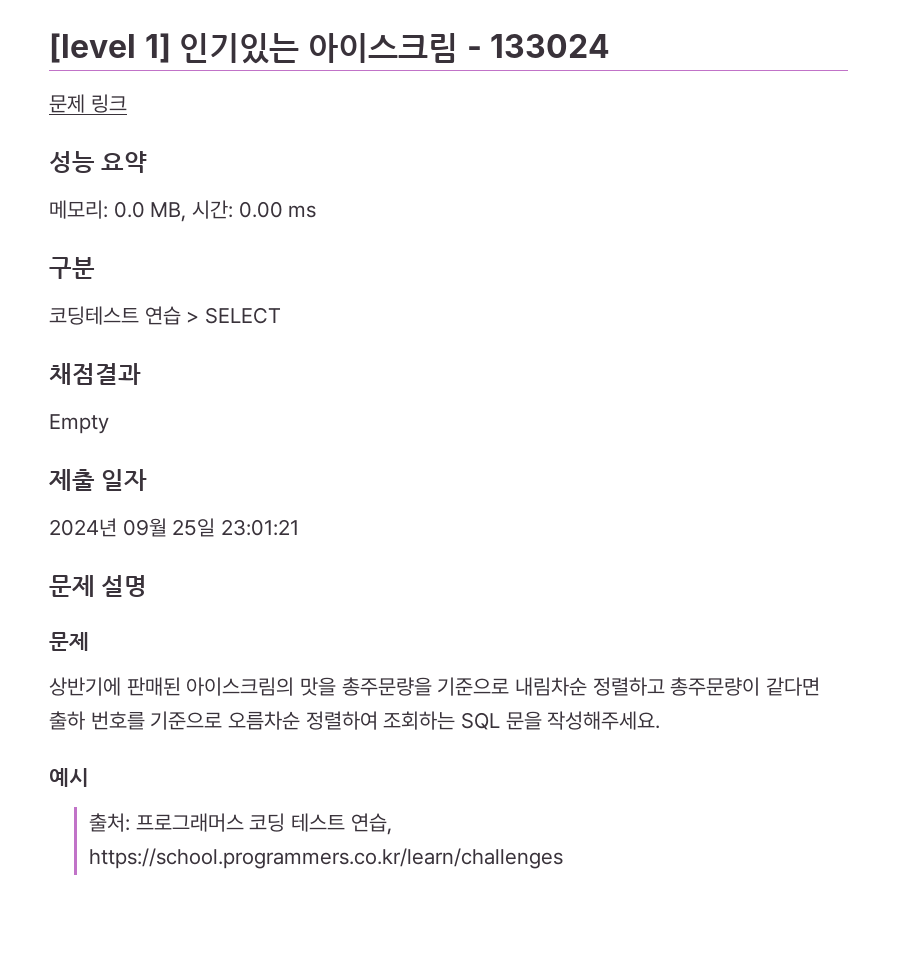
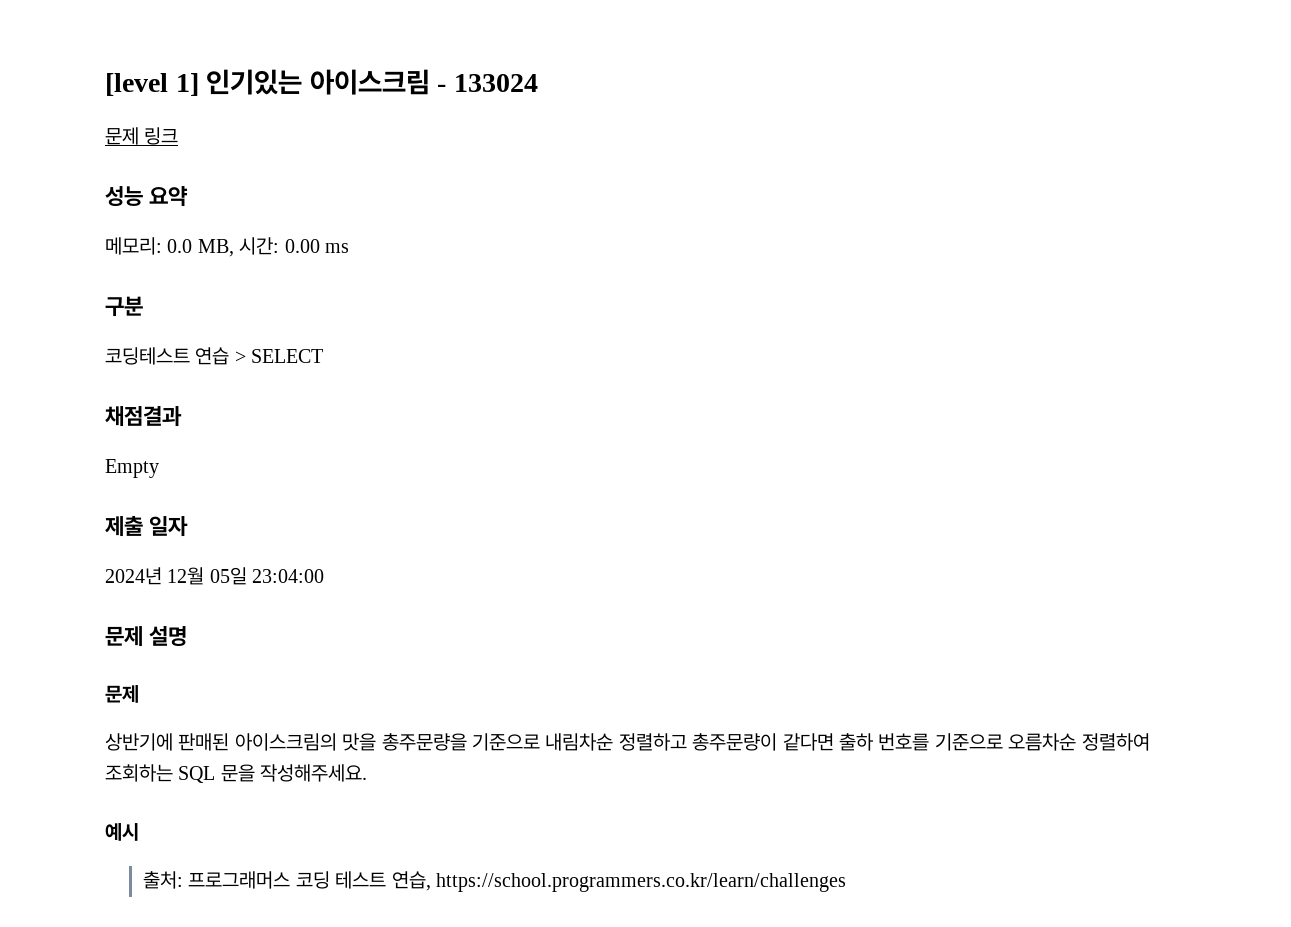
- 2024년 09월 25일 23:01:21
+ 2024년 12월 05일 23:04:00

